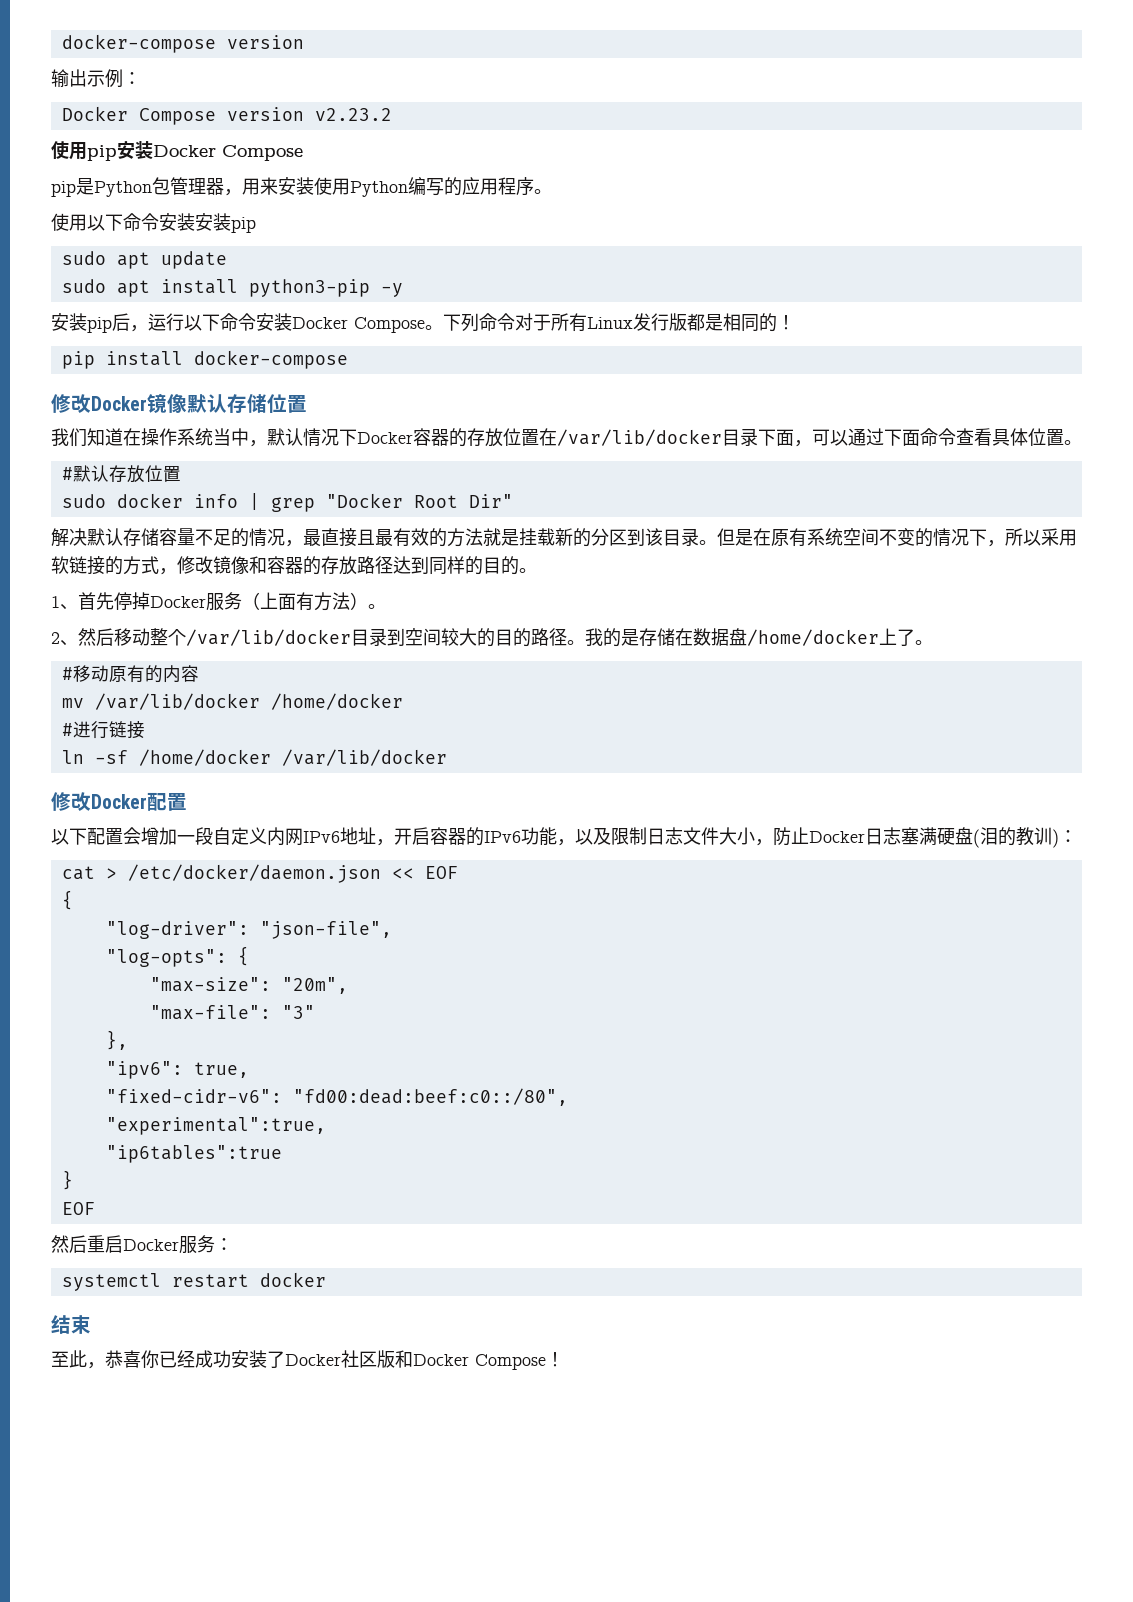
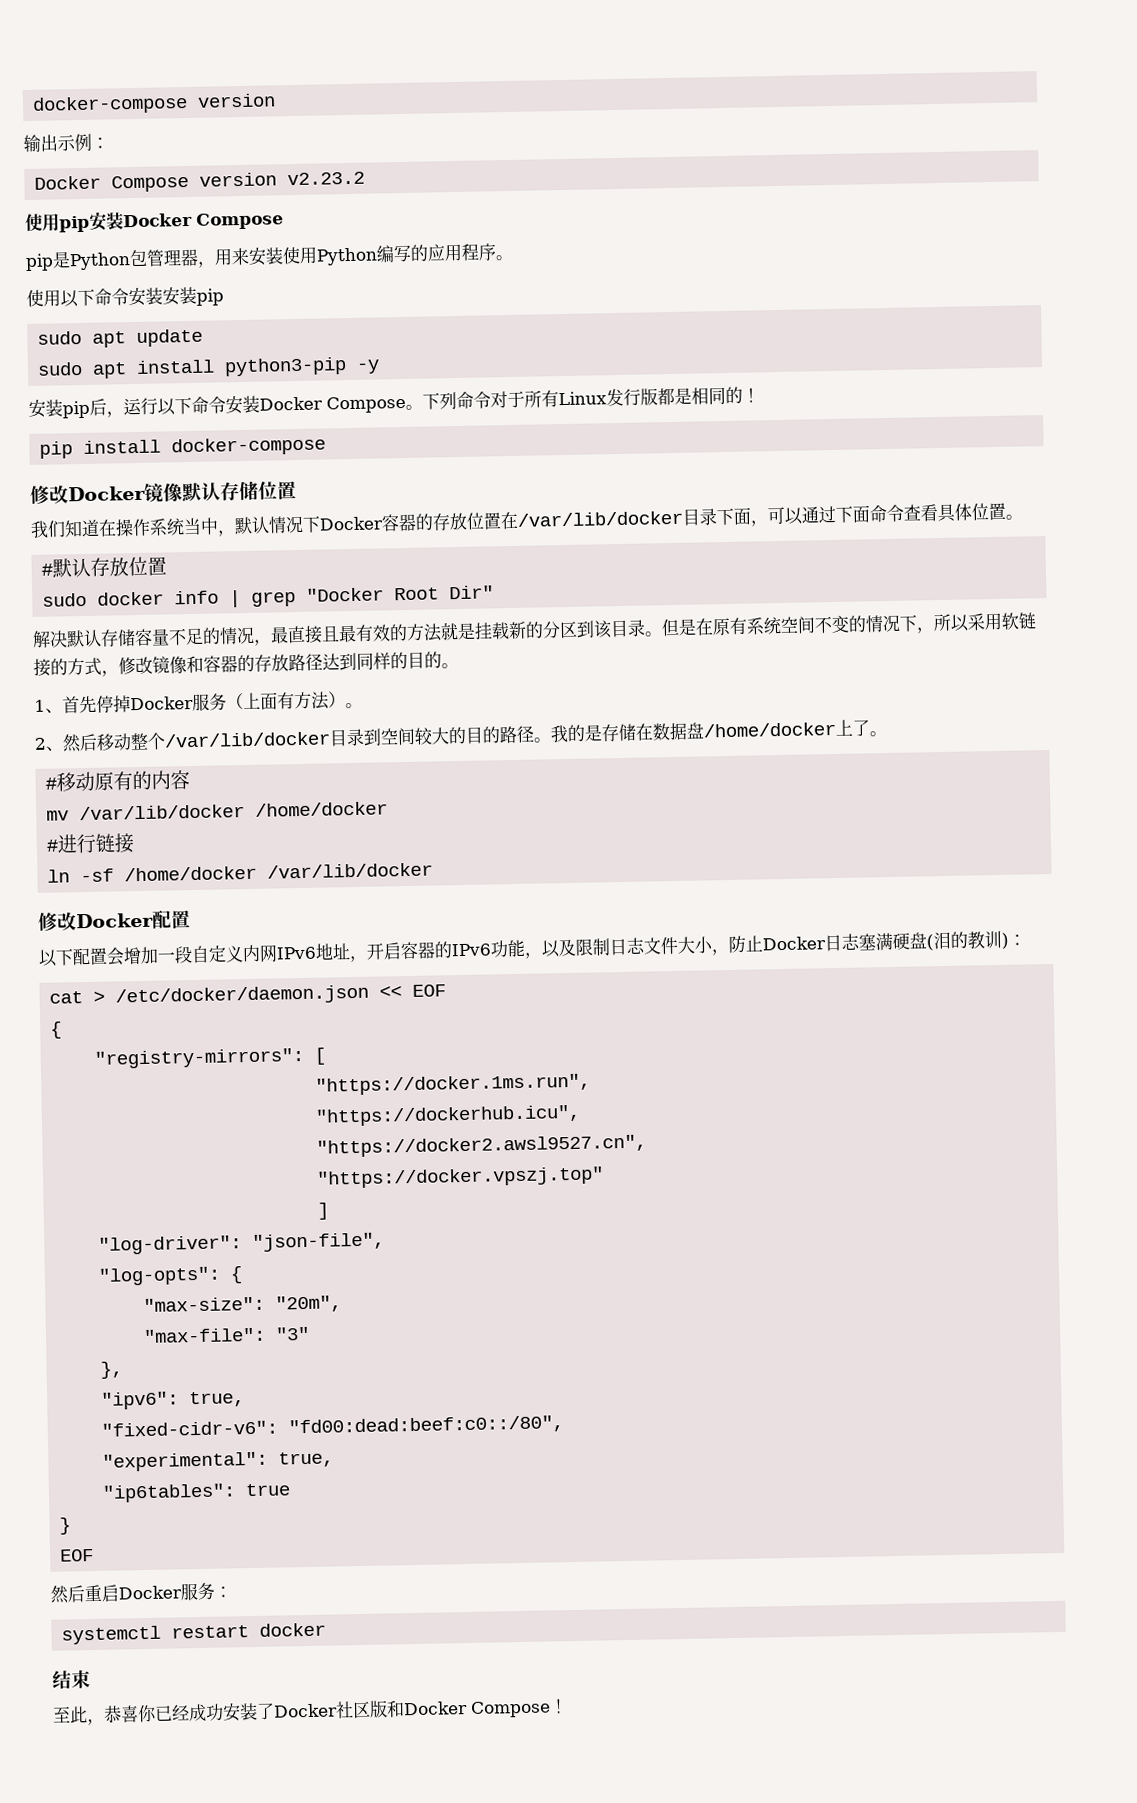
+ "registry-mirrors": [
+ "https://docker.1ms.run",
+ "https://dockerhub.icu",
+ "https://docker2.awsl9527.cn",
+ "https://docker.vpszj.top"
+ ]
- "experimental":true,
- "ip6tables":true
+ "experimental": true,
+ "ip6tables": true

